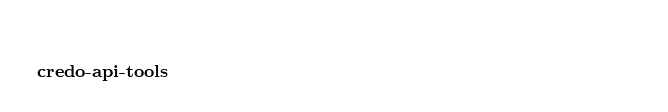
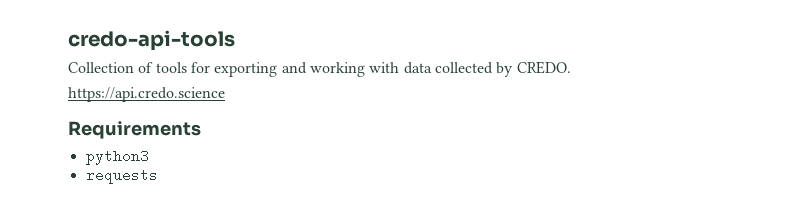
+ Collection of tools for exporting and working with data collected by CREDO.
+ https://api.credo.science
+ Requirements
+ python3
+ requests

